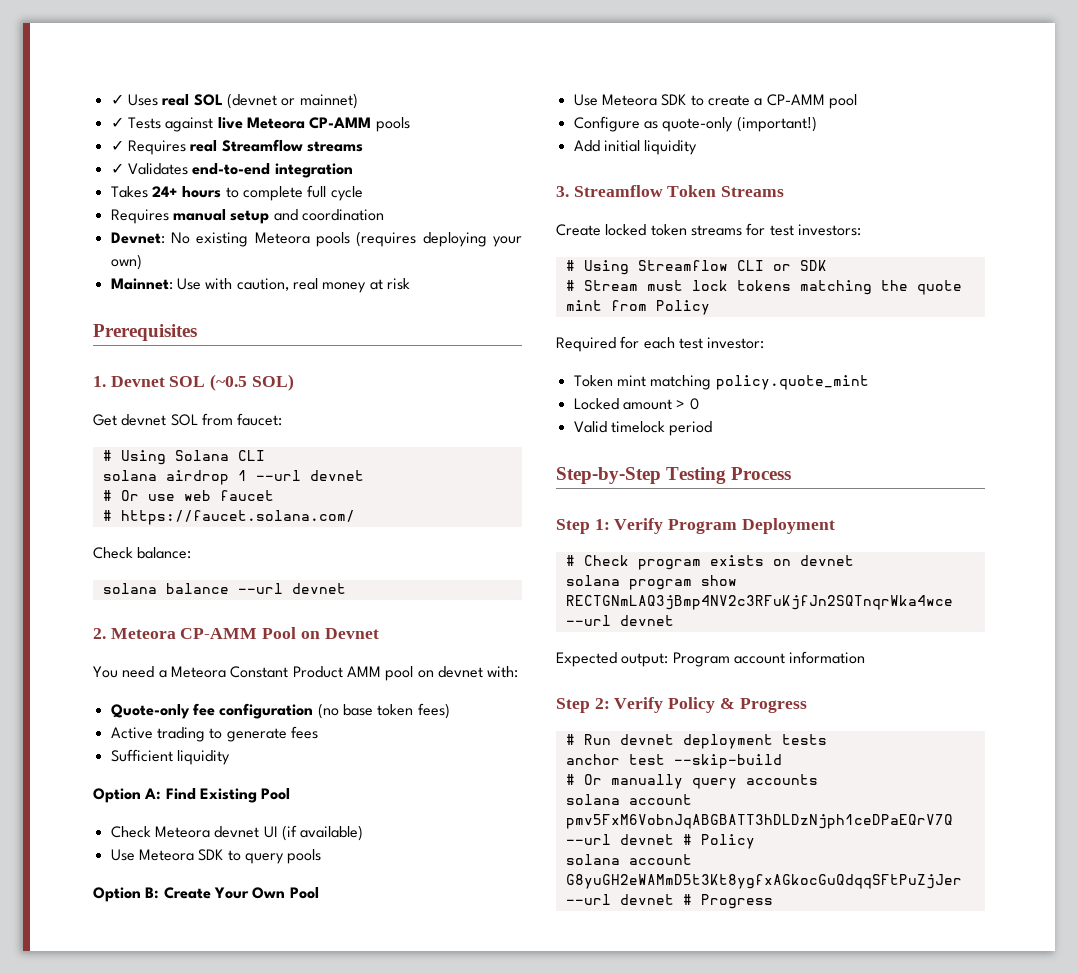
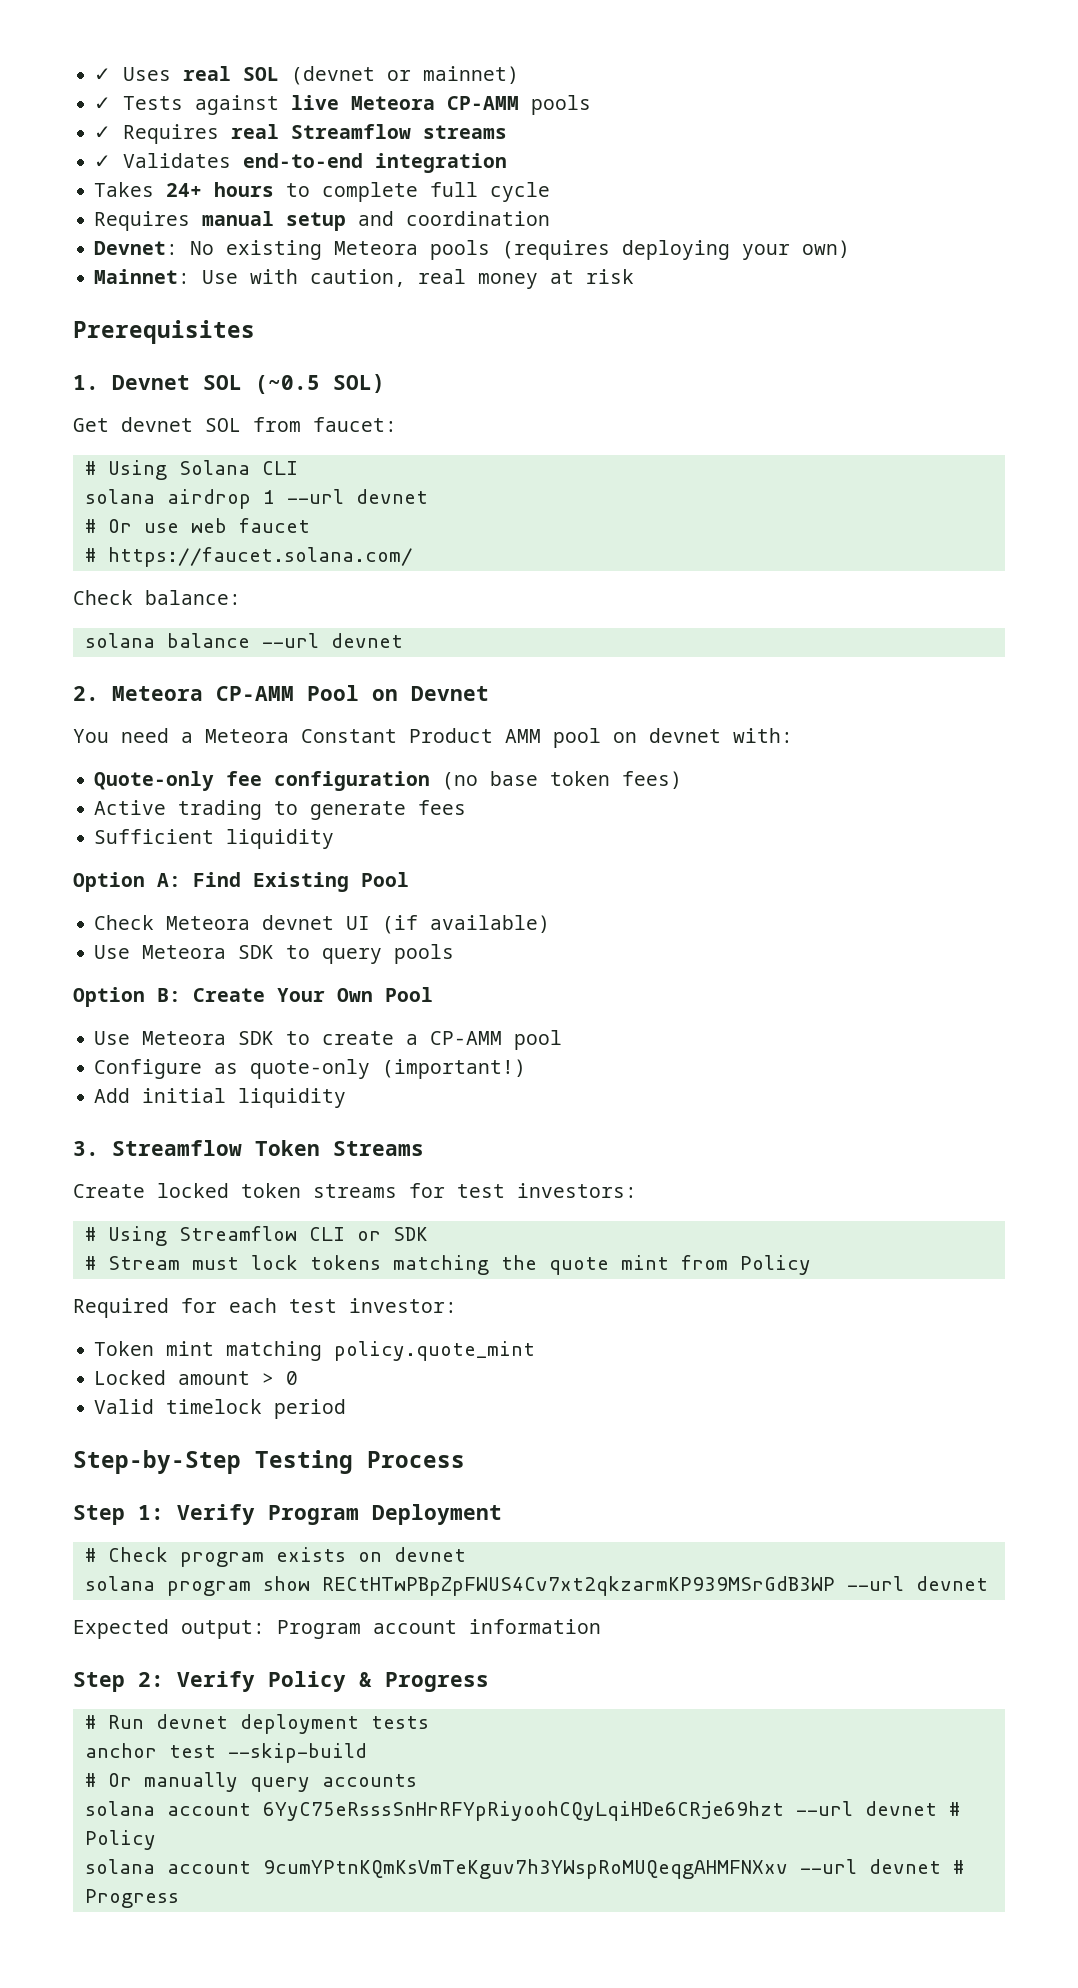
- solana program show RECTGNmLAQ3jBmp4NV2c3RFuKjfJn2SQTnqrWka4wce --url devnet
+ solana program show RECtHTwPBpZpFWUS4Cv7xt2qkzarmKP939MSrGdB3WP --url devnet
- solana account pmv5FxM6VobnJqABGBATT3hDLDzNjph1ceDPaEQrV7Q --url devnet # Policy
+ solana account 6YyC75eRsssSnHrRFYpRiyoohCQyLqiHDe6CRje69hzt --url devnet # Policy
- solana account G8yuGH2eWAMmD5t3Kt8ygfxAGkocGuQdqqSFtPuZjJer --url devnet # Progress
+ solana account 9cumYPtnKQmKsVmTeKguv7h3YWspRoMUQeqgAHMFNXxv --url devnet # Progress

